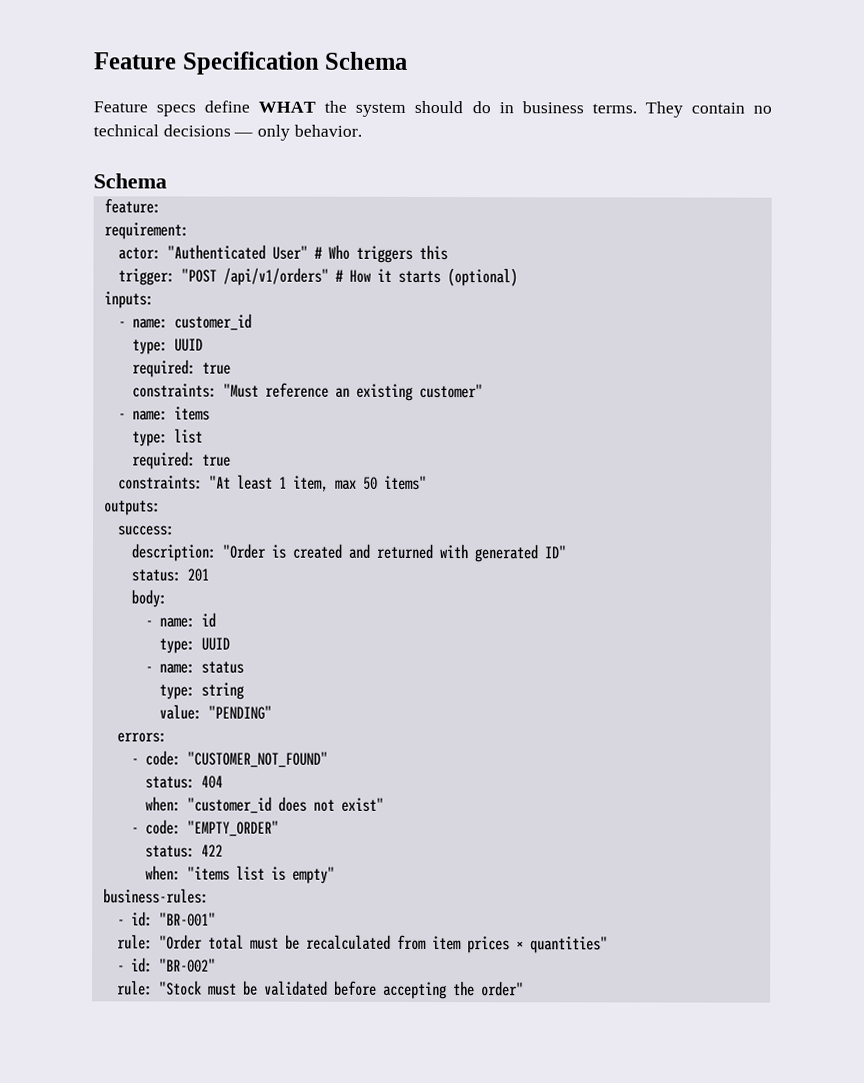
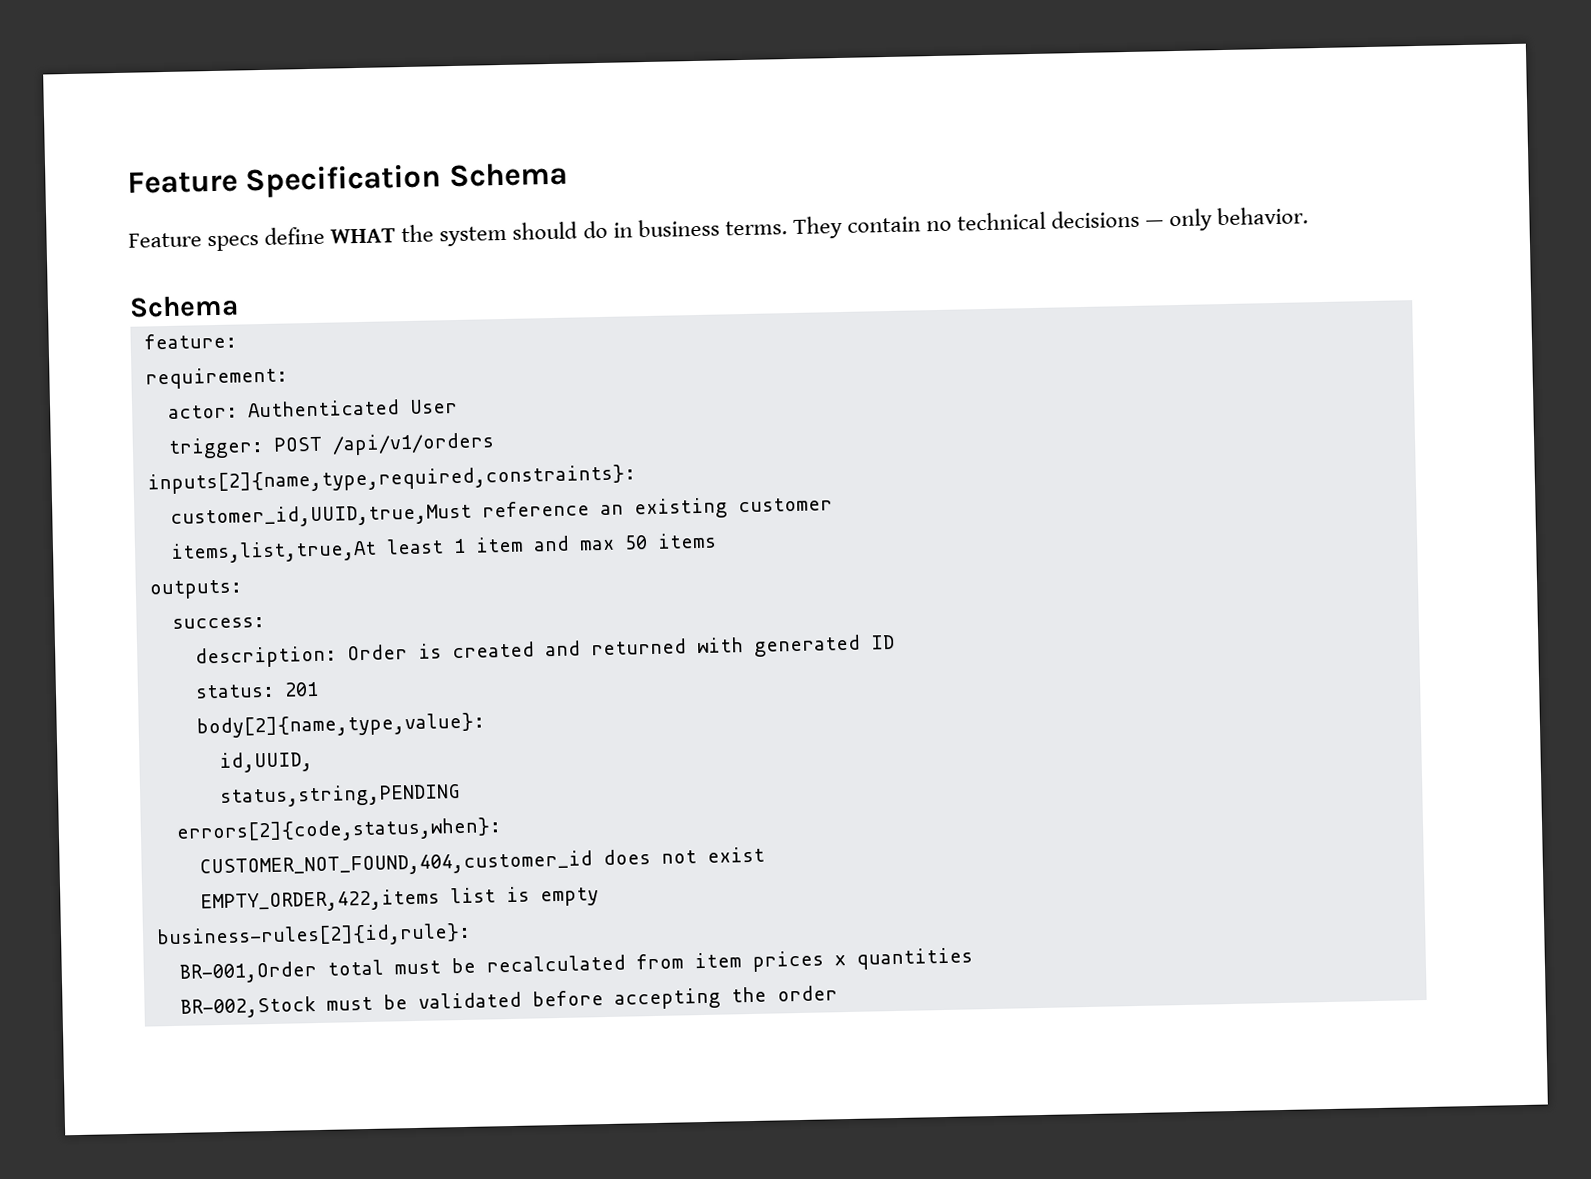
- actor: "Authenticated User" # Who triggers this
- trigger: "POST /api/v1/orders" # How it starts (optional)
- inputs:
- - name: customer_id
- type: UUID
- required: true
- constraints: "Must reference an existing customer"
- - name: items
- type: list
- required: true
- constraints: "At least 1 item, max 50 items"
+ actor: Authenticated User
+ trigger: POST /api/v1/orders
+ inputs[2]{name,type,required,constraints}:
+ customer_id,UUID,true,Must reference an existing customer
+ items,list,true,At least 1 item and max 50 items
- description: "Order is created and returned with generated ID"
+ description: Order is created and returned with generated ID
- body:
- - name: id
- type: UUID
- - name: status
- type: string
- value: "PENDING"
- errors:
- - code: "CUSTOMER_NOT_FOUND"
- status: 404
- when: "customer_id does not exist"
- - code: "EMPTY_ORDER"
- status: 422
- when: "items list is empty"
- business-rules:
- - id: "BR-001"
- rule: "Order total must be recalculated from item prices × quantities"
- - id: "BR-002"
- rule: "Stock must be validated before accepting the order"
+ body[2]{name,type,value}:
+ id,UUID,
+ status,string,PENDING
+ errors[2]{code,status,when}:
+ CUSTOMER_NOT_FOUND,404,customer_id does not exist
+ EMPTY_ORDER,422,items list is empty
+ business-rules[2]{id,rule}:
+ BR-001,Order total must be recalculated from item prices × quantities
+ BR-002,Stock must be validated before accepting the order

